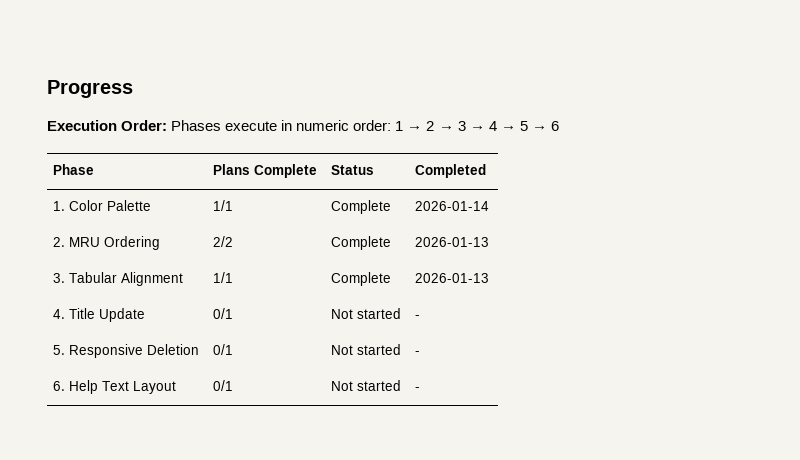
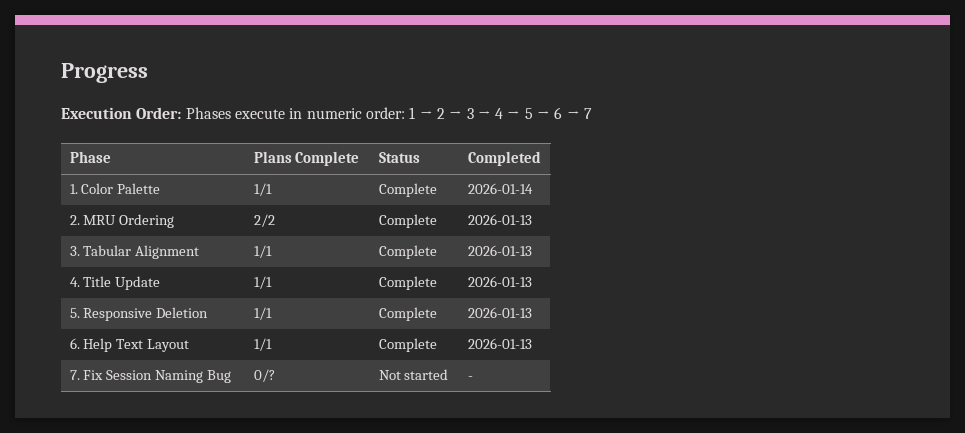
- Execution Order: Phases execute in numeric order: 1 → 2 → 3 → 4 → 5 → 6
+ Execution Order: Phases execute in numeric order: 1 → 2 → 3 → 4 → 5 → 6 → 7
- 4. Title Update | 0/1 | Not started | -
+ 4. Title Update | 1/1 | Complete | 2026-01-13
- 5. Responsive Deletion | 0/1 | Not started | -
+ 5. Responsive Deletion | 1/1 | Complete | 2026-01-13
- 6. Help Text Layout | 0/1 | Not started | -
+ 6. Help Text Layout | 1/1 | Complete | 2026-01-13
+ 7. Fix Session Naming Bug | 0/? | Not started | -

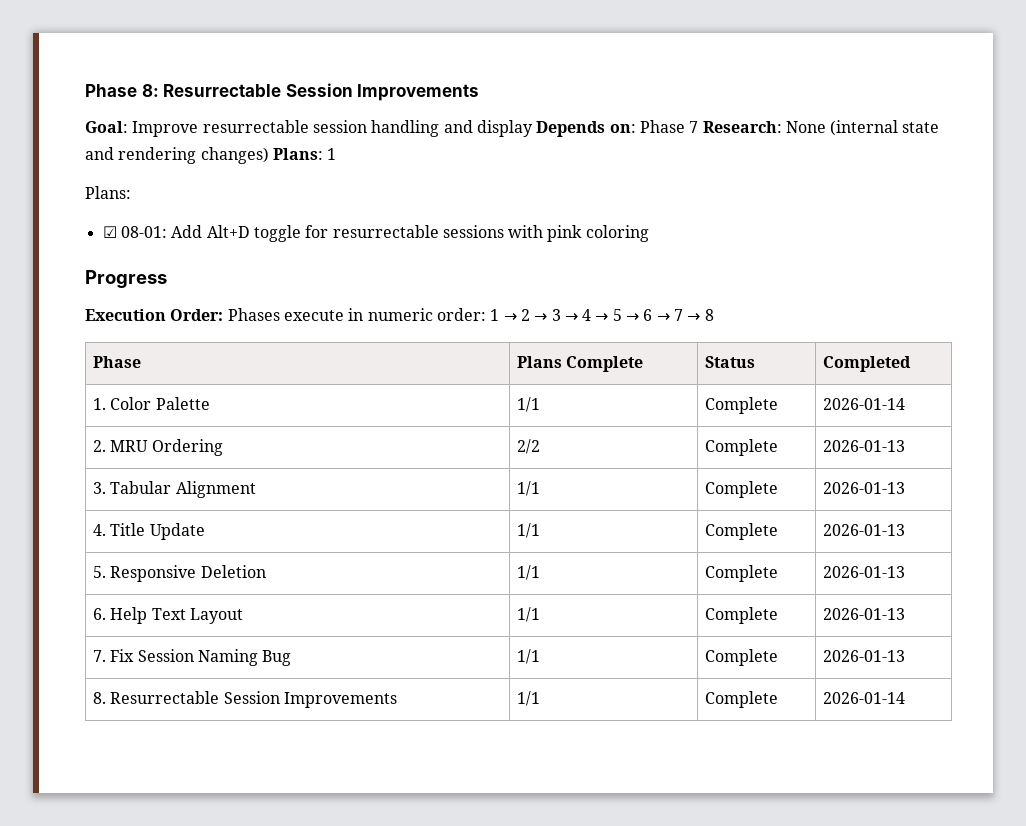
+ Phase 8: Resurrectable Session Improvements
+ Goal: Improve resurrectable session handling and display Depends on: Phase 7 Research: None (internal state and rendering changes) Plans: 1
+ Plans:
+ ☑ 08-01: Add Alt+D toggle for resurrectable sessions with pink coloring
- Execution Order: Phases execute in numeric order: 1 → 2 → 3 → 4 → 5 → 6 → 7
+ Execution Order: Phases execute in numeric order: 1 → 2 → 3 → 4 → 5 → 6 → 7 → 8
- 7. Fix Session Naming Bug | 0/? | Not started | -
+ 7. Fix Session Naming Bug | 1/1 | Complete | 2026-01-13
+ 8. Resurrectable Session Improvements | 1/1 | Complete | 2026-01-14

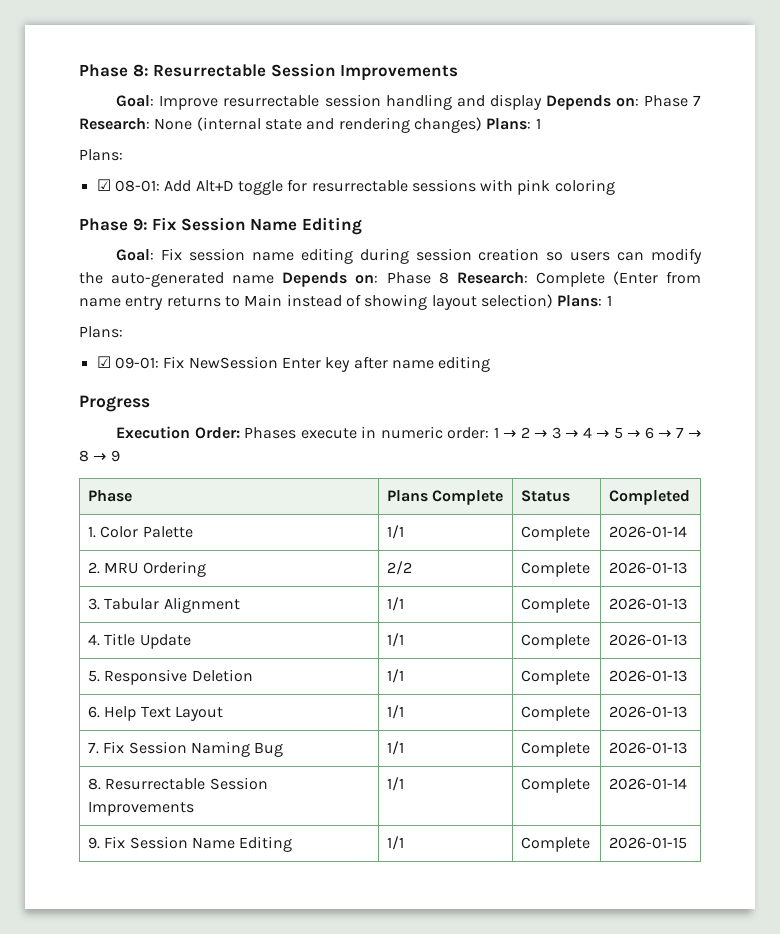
+ Phase 9: Fix Session Name Editing
+ Goal: Fix session name editing during session creation so users can modify the auto-generated name Depends on: Phase 8 Research: Complete (Enter from name entry returns to Main instead of showing layout selection) Plans: 1
+ Plans:
+ ☑ 09-01: Fix NewSession Enter key after name editing
- Execution Order: Phases execute in numeric order: 1 → 2 → 3 → 4 → 5 → 6 → 7 → 8
+ Execution Order: Phases execute in numeric order: 1 → 2 → 3 → 4 → 5 → 6 → 7 → 8 → 9
+ 9. Fix Session Name Editing | 1/1 | Complete | 2026-01-15

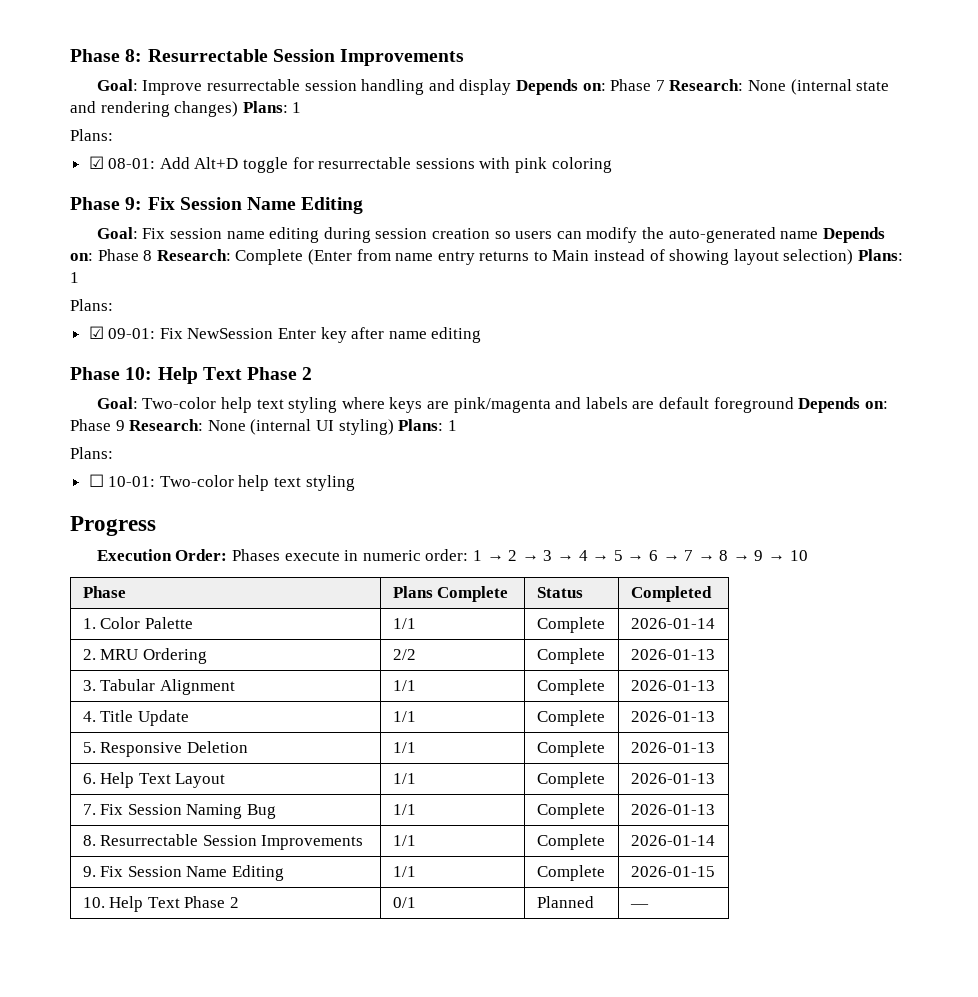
+ Phase 10: Help Text Phase 2
+ Goal: Two-color help text styling where keys are pink/magenta and labels are default foreground Depends on: Phase 9 Research: None (internal UI styling) Plans: 1
+ Plans:
+ ☐ 10-01: Two-color help text styling
- Execution Order: Phases execute in numeric order: 1 → 2 → 3 → 4 → 5 → 6 → 7 → 8 → 9
+ Execution Order: Phases execute in numeric order: 1 → 2 → 3 → 4 → 5 → 6 → 7 → 8 → 9 → 10
+ 10. Help Text Phase 2 | 0/1 | Planned | —

